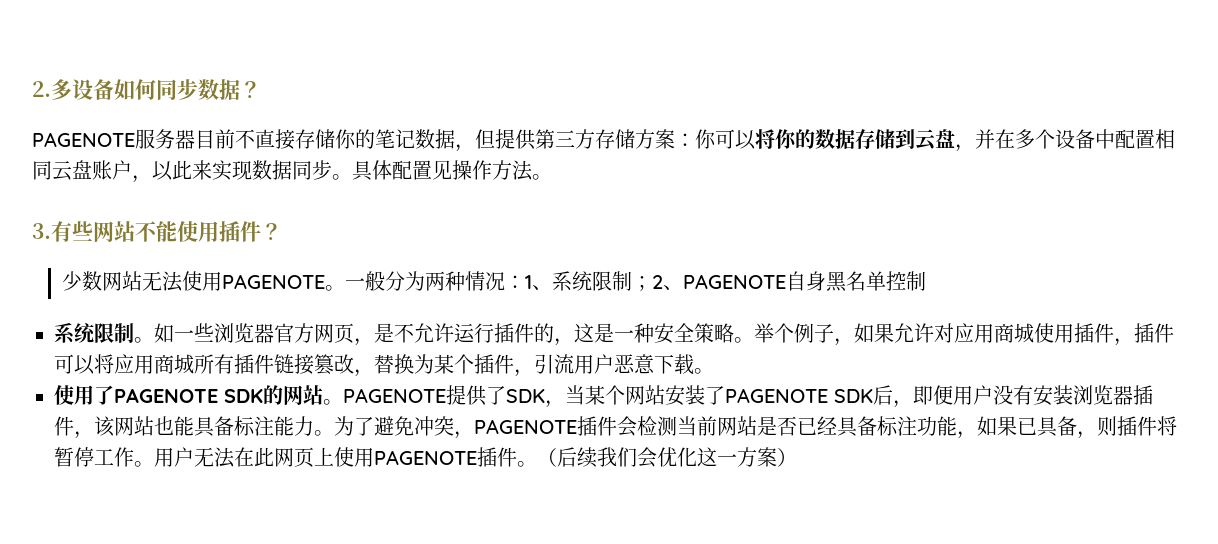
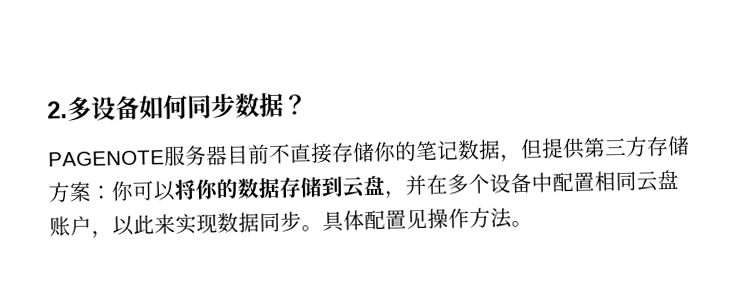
- 3.有些网站不能使用插件？
- 少数网站无法使用PAGENOTE。一般分为两种情况：1、系统限制；2、PAGENOTE自身黑名单控制
- 系统限制。如一些浏览器官方网页，是不允许运行插件的，这是一种安全策略。举个例子，如果允许对应用商城使用插件，插件可以将应用商城所有插件链接篡改，替换为某个插件，引流用户恶意下载。
- 使用了PAGENOTE SDK的网站。PAGENOTE提供了SDK，当某个网站安装了PAGENOTE SDK后，即便用户没有安装浏览器插件，该网站也能具备标注能力。为了避免冲突，PAGENOTE插件会检测当前网站是否已经具备标注功能，如果已具备，则插件将暂停工作。用户无法在此网页上使用PAGENOTE插件。（后续我们会优化这一方案）

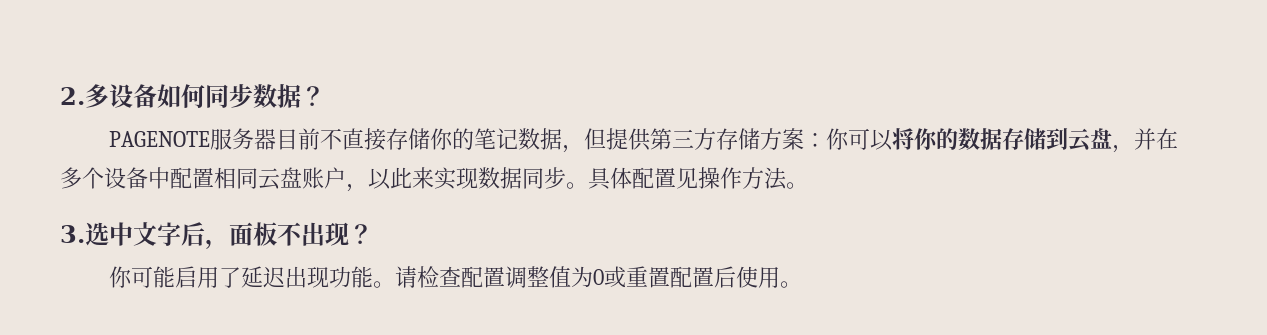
+ 3.选中文字后，面板不出现？
+ 你可能启用了延迟出现功能。请检查配置调整值为0或重置配置后使用。

